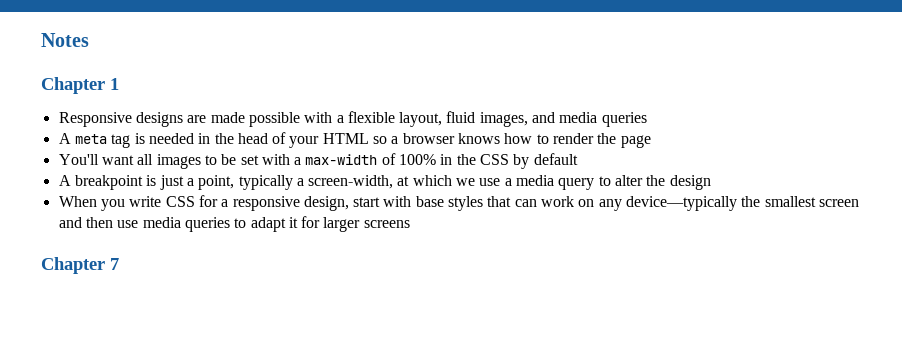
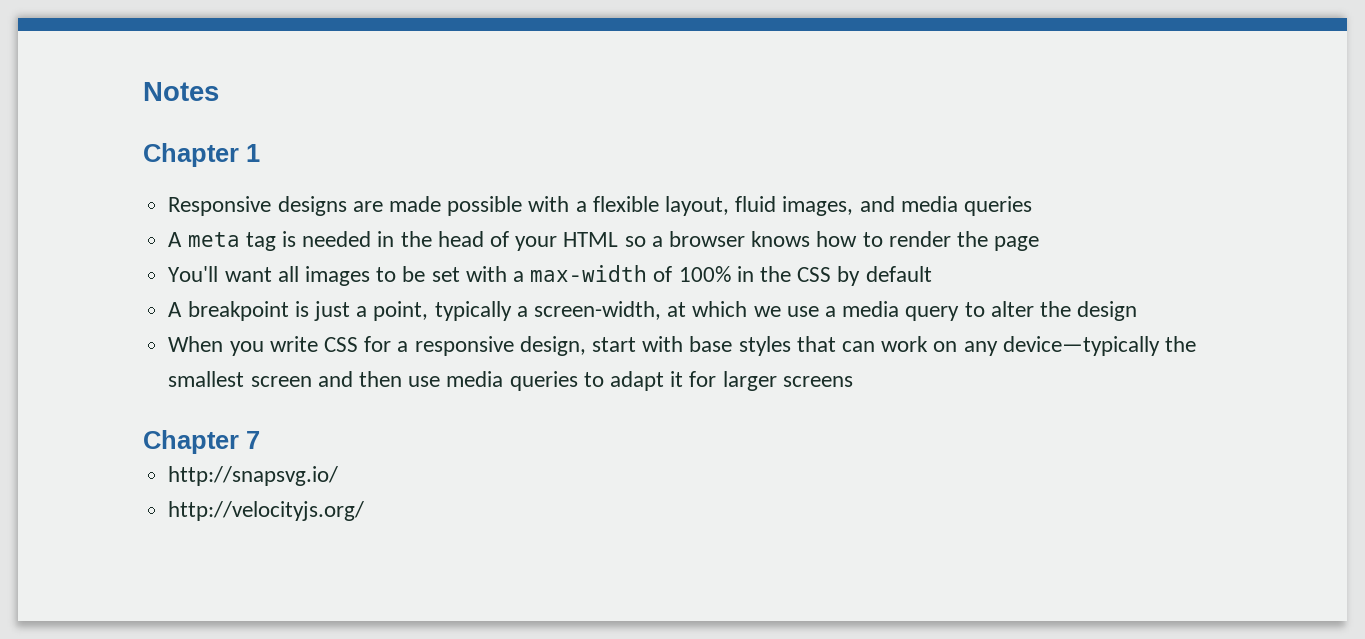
+ http://snapsvg.io/
+ http://velocityjs.org/

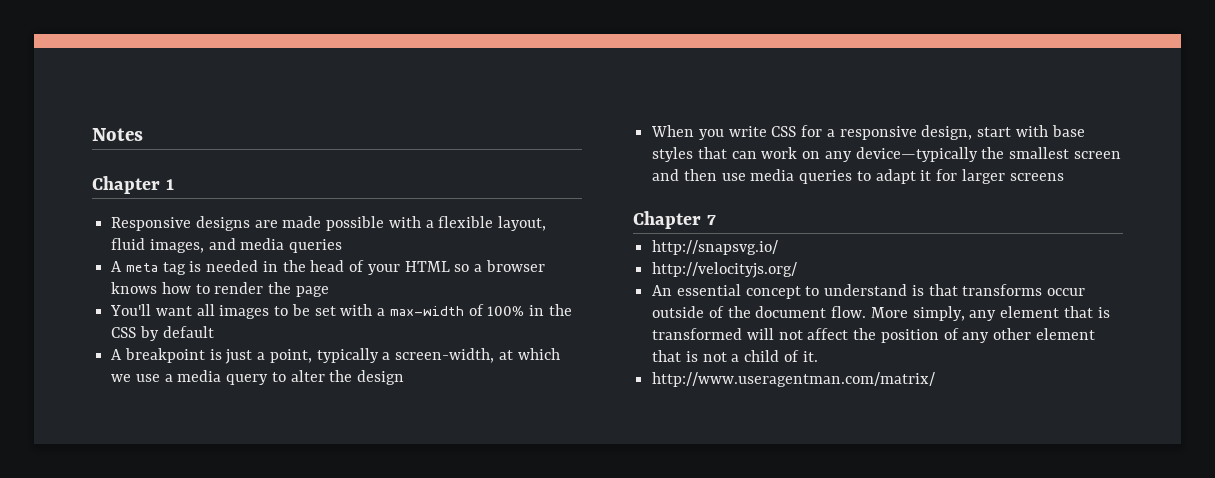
+ An essential concept to understand is that transforms occur outside of the document flow. More simply, any element that is transformed will not affect the position of any other element that is not a child of it.
+ http://www.useragentman.com/matrix/

